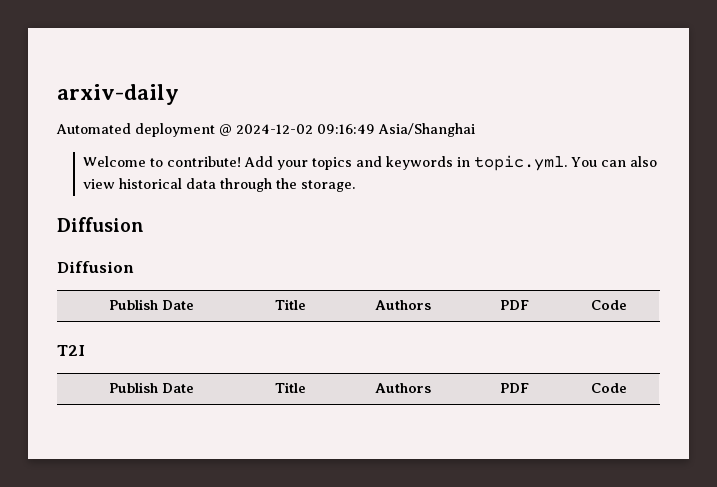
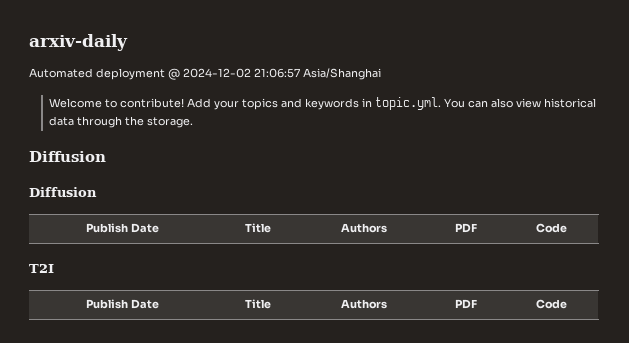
- Automated deployment @ 2024-12-02 09:16:49 Asia/Shanghai
+ Automated deployment @ 2024-12-02 21:06:57 Asia/Shanghai

